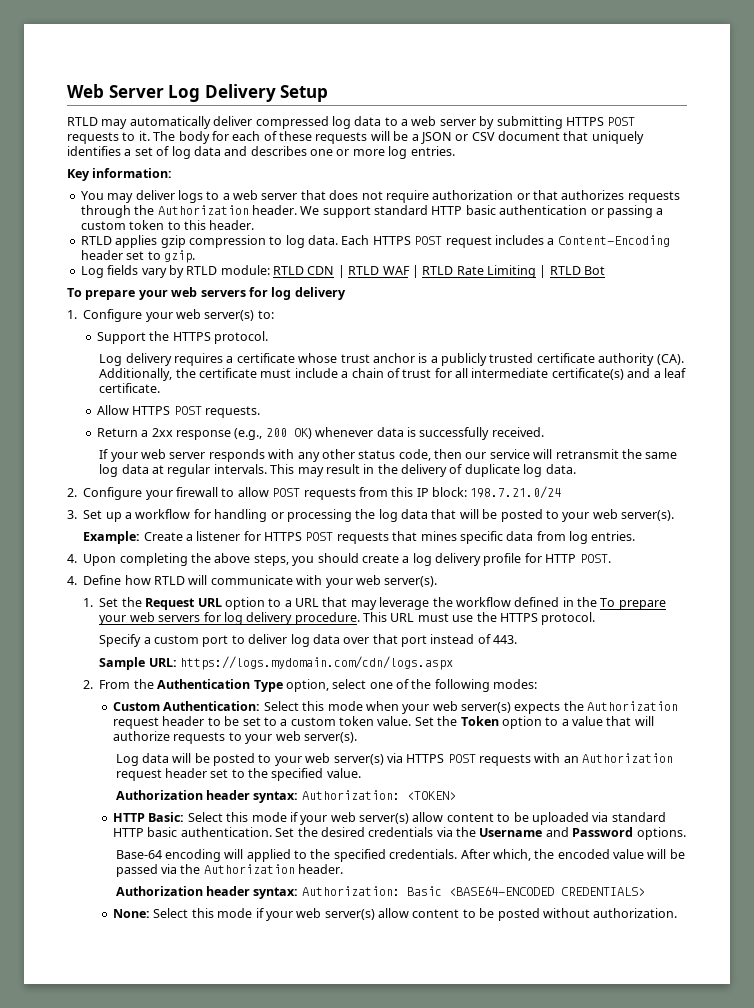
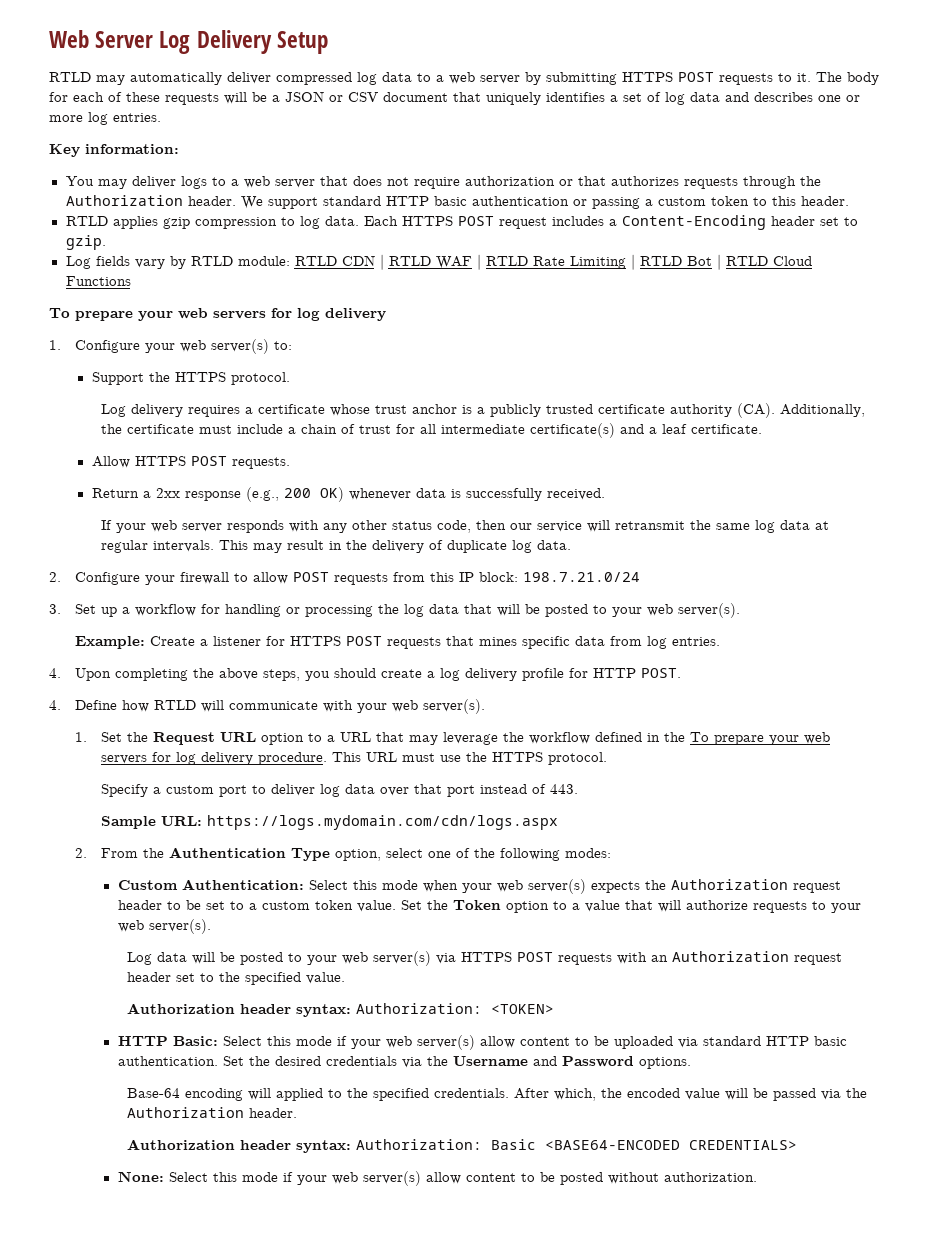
- Log fields vary by RTLD module: RTLD CDN | RTLD WAF | RTLD Rate Limiting | RTLD Bot
+ Log fields vary by RTLD module: RTLD CDN | RTLD WAF | RTLD Rate Limiting | RTLD Bot | RTLD Cloud Functions

